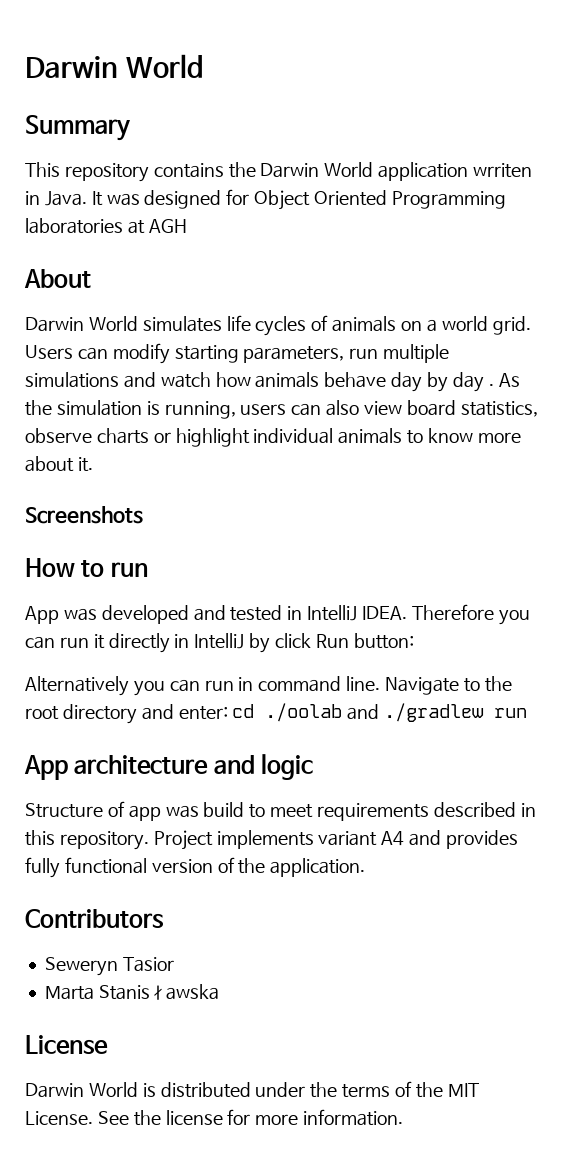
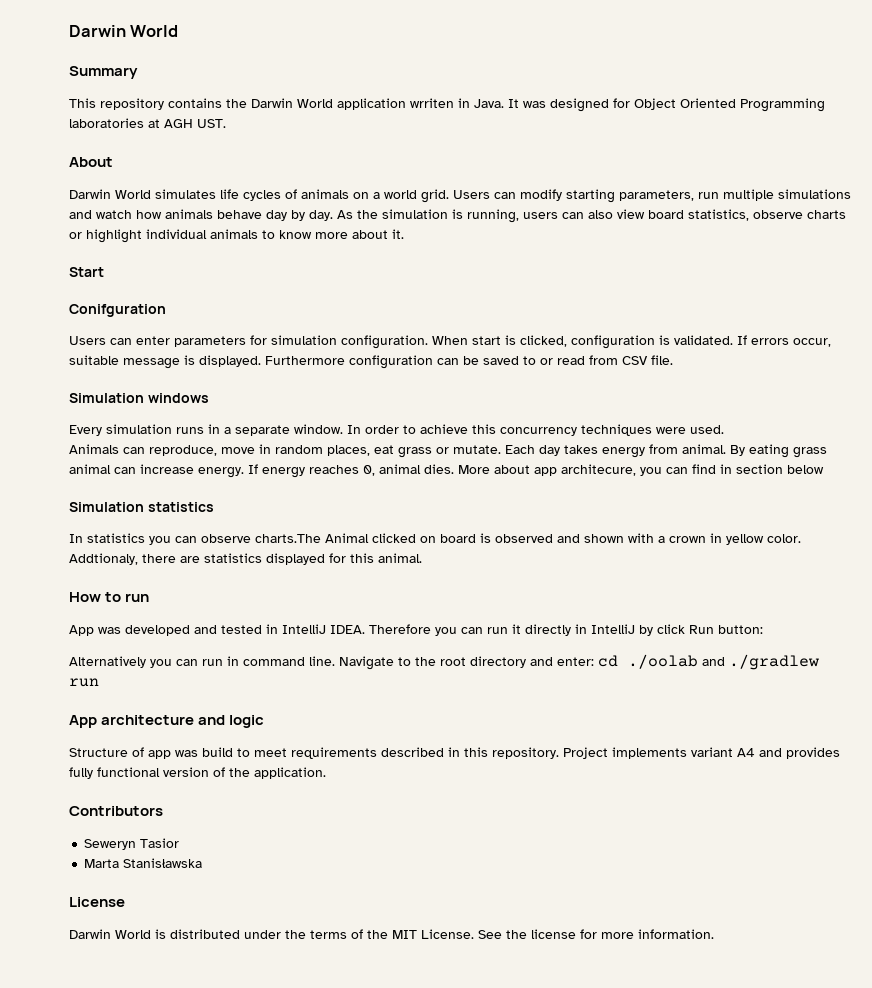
- It was designed for Object Oriented Programming laboratories at AGH
+ It was designed for Object Oriented Programming laboratories at AGH UST.
- Users can modify starting parameters, run multiple simulations and watch how animals behave day by day .
+ Users can modify starting parameters, run multiple simulations and watch how animals behave day by day.
- Screenshots
+ Start
+ Conifguration
+ Users can enter parameters for simulation configuration. When start is clicked, configuration is validated. If errors occur, suitable message is displayed. Furthermore configuration can be saved to or read from CSV file.
+ Simulation windows
+ Every simulation runs in a separate window. In order to achieve this concurrency techniques were used.
+ Animals can reproduce, move in random places, eat grass or mutate. Each day takes energy from animal. By eating grass animal can increase energy. If energy reaches 0, animal dies. More about app architecure, you can find in section below
+ Simulation statistics
+ In statistics you can observe charts.The Animal clicked on board is observed and shown with a crown in yellow color. Addtionaly, there are statistics displayed for this animal.

